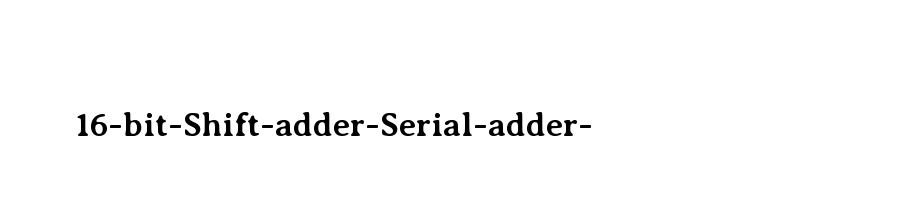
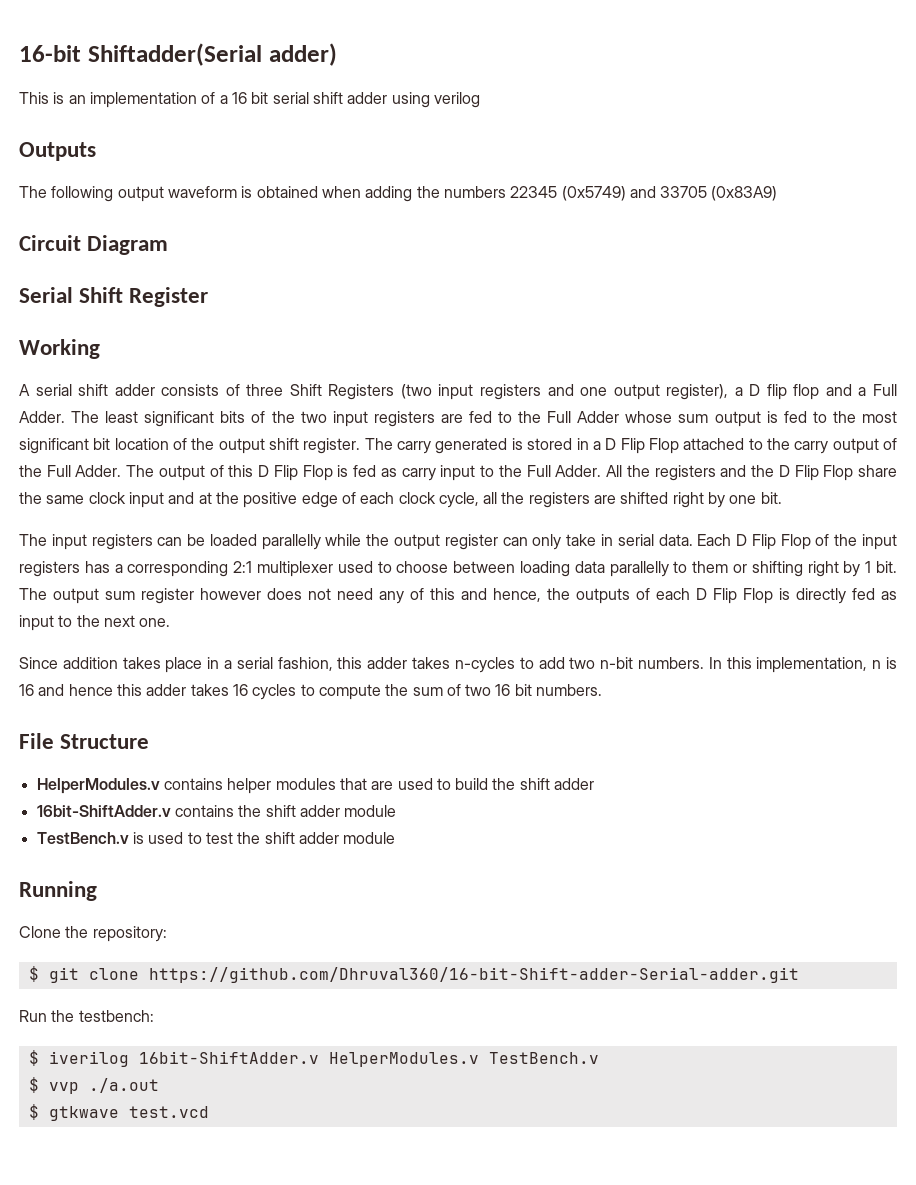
- 16-bit-Shift-adder-Serial-adder-
+ 16-bit Shiftadder(Serial adder)
+ This is an implementation of a 16 bit serial shift adder using verilog
+ Outputs
+ The following output waveform is obtained when adding the numbers 22345 (0x5749) and 33705 (0x83A9)
+ Circuit Diagram
+ Serial Shift Register
+ Working
+ A serial shift adder consists of three Shift Registers (two input registers and one output register), a D flip flop and a Full Adder. The least significant bits of the two input registers are fed to the Full Adder whose sum output is fed to the most significant bit location of the output shift register. The carry generated is stored in a D Flip Flop attached to the carry output of the Full Adder. The output of this D Flip Flop is fed as carry input to the Full Adder. All the registers and the D Flip Flop share the same clock input and at the positive edge of each clock cycle, all the registers are shifted right by one bit.
+ The input registers can be loaded parallelly while the output register can only take in serial data. Each D Flip Flop of the input registers has a corresponding 2:1 multiplexer used to choose between loading data parallelly to them or shifting right by 1 bit. The output sum register however does not need any of this and hence, the outputs of each D Flip Flop is directly fed as input to the next one.
+ Since addition takes place in a serial fashion, this adder takes n-cycles to add two n-bit numbers. In this implementation, n is 16 and hence this adder takes 16 cycles to compute the sum of two 16 bit numbers.
+ File Structure
+ HelperModules.v contains helper modules that are used to build the shift adder
+ 16bit-ShiftAdder.v contains the shift adder module
+ TestBench.v is used to test the shift adder module
+ Running
+ Clone the repository:
+ $ git clone https://github.com/Dhruval360/16-bit-Shift-adder-Serial-adder.git
+ Run the testbench:
+ $ iverilog 16bit-ShiftAdder.v HelperModules.v TestBench.v
+ $ vvp ./a.out
+ $ gtkwave test.vcd

